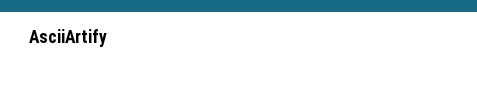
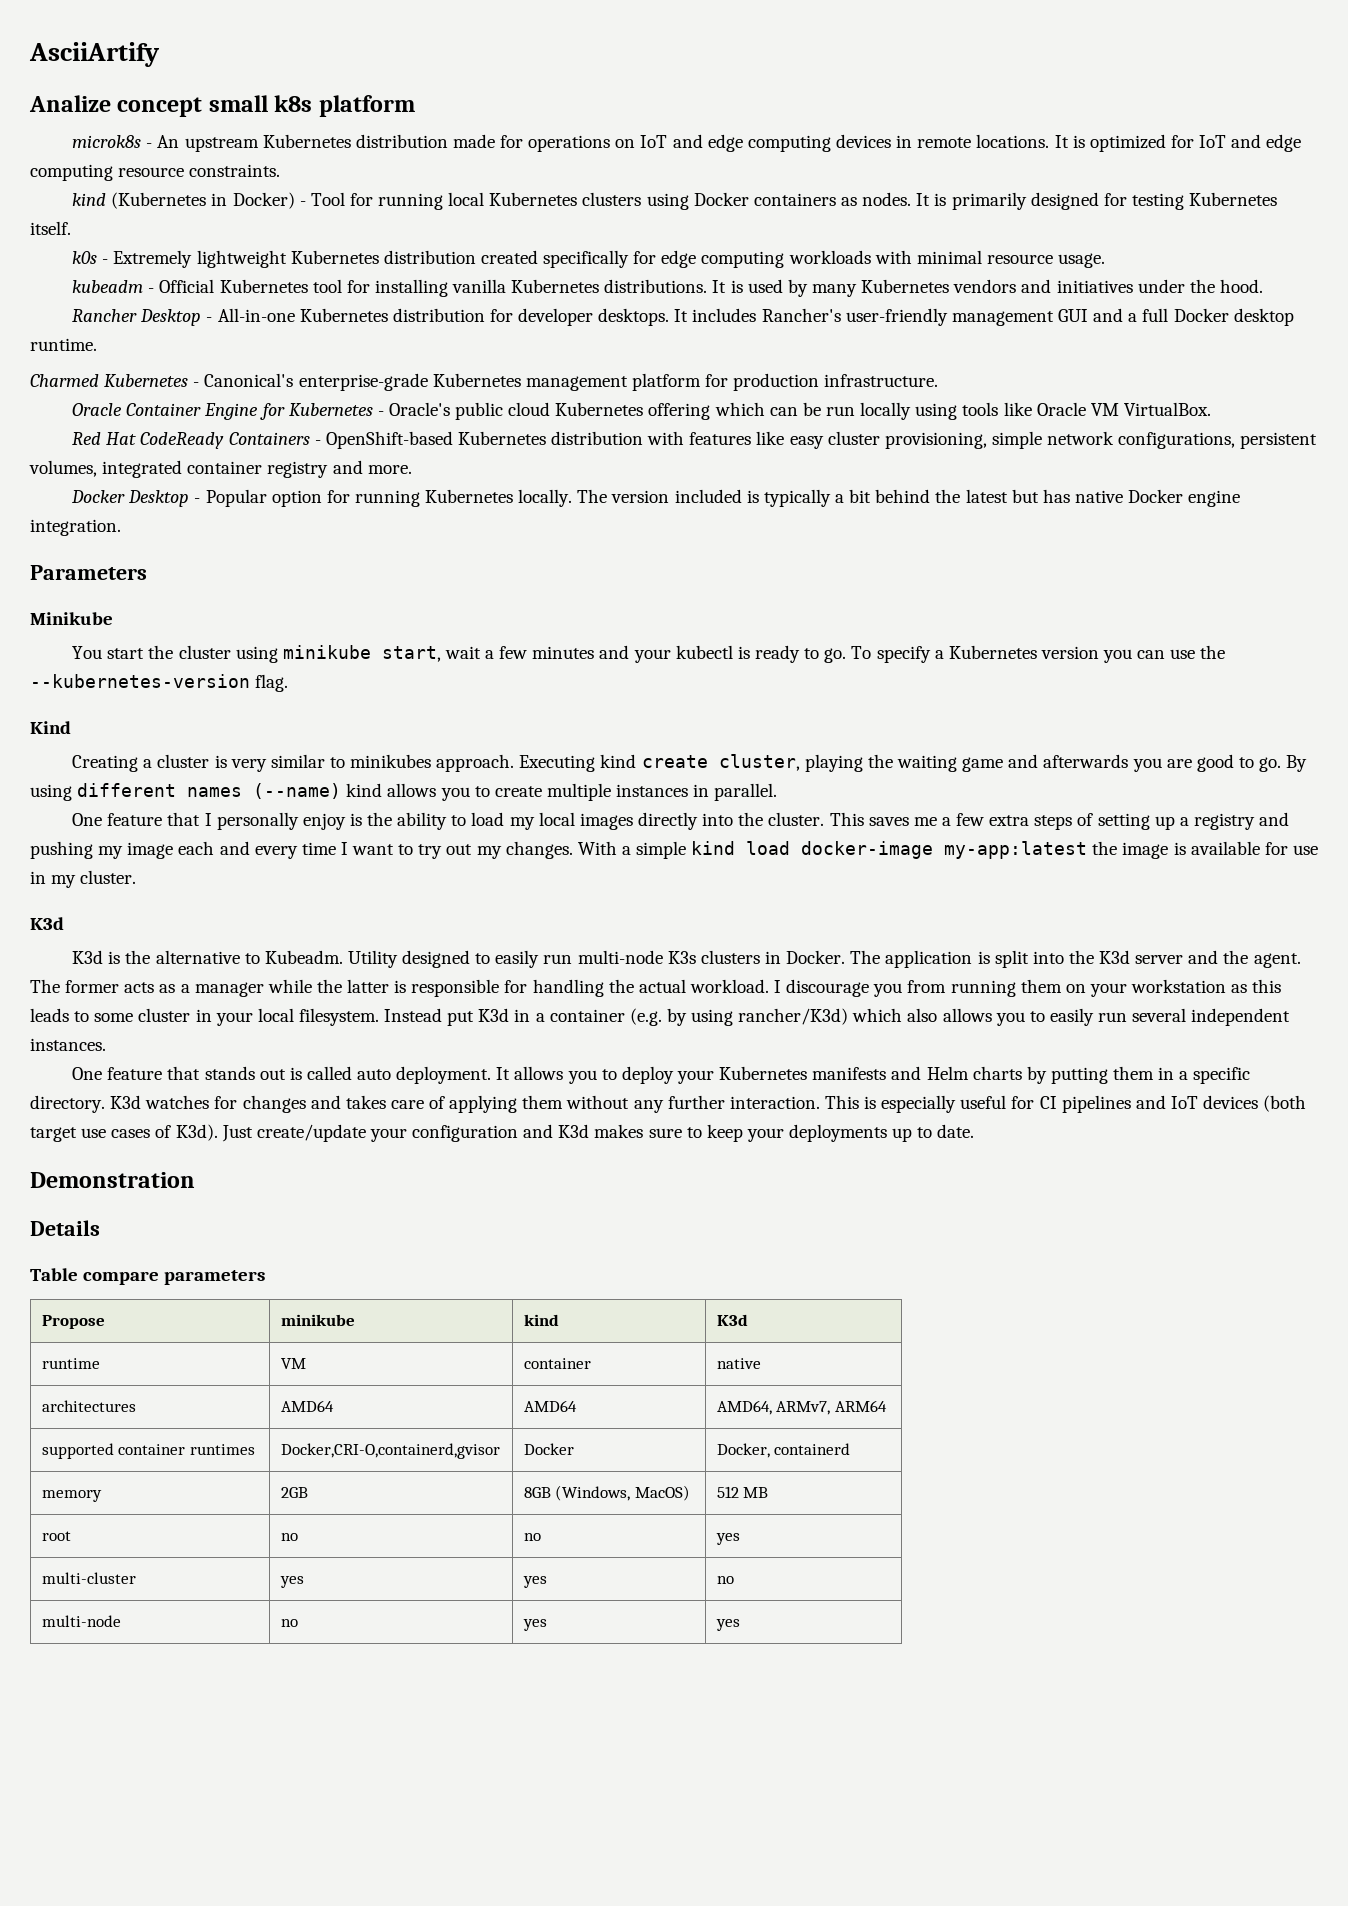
+ Analize concept small k8s platform
+ microk8s - An upstream Kubernetes distribution made for operations on IoT and edge computing devices in remote locations. It is optimized for IoT and edge computing resource constraints.
+ kind (Kubernetes in Docker) - Tool for running local Kubernetes clusters using Docker containers as nodes. It is primarily designed for testing Kubernetes itself.
+ k0s - Extremely lightweight Kubernetes distribution created specifically for edge computing workloads with minimal resource usage.
+ kubeadm - Official Kubernetes tool for installing vanilla Kubernetes distributions. It is used by many Kubernetes vendors and initiatives under the hood.
+ Rancher Desktop - All-in-one Kubernetes distribution for developer desktops. It includes Rancher's user-friendly management GUI and a full Docker desktop runtime.
+ Charmed Kubernetes - Canonical's enterprise-grade Kubernetes management platform for production infrastructure.
+ Oracle Container Engine for Kubernetes - Oracle's public cloud Kubernetes offering which can be run locally using tools like Oracle VM VirtualBox.
+ Red Hat CodeReady Containers - OpenShift-based Kubernetes distribution with features like easy cluster provisioning, simple network configurations, persistent volumes, integrated container registry and more.
+ Docker Desktop - Popular option for running Kubernetes locally. The version included is typically a bit behind the latest but has native Docker engine integration.
+ Parameters
+ Minikube
+ You start the cluster using minikube start, wait a few minutes and your kubectl is ready to go. To specify a Kubernetes version you can use the --kubernetes-version flag.
+ Kind
+ Creating a cluster is very similar to minikubes approach. Executing kind create cluster, playing the waiting game and afterwards you are good to go. By using different names (--name) kind allows you to create multiple instances in parallel.
+ One feature that I personally enjoy is the ability to load my local images directly into the cluster. This saves me a few extra steps of setting up a registry and pushing my image each and every time I want to try out my changes. With a simple kind load docker-image my-app:latest the image is available for use in my cluster.
+ K3d
+ K3d is the alternative to Kubeadm. Utility designed to easily run multi-node K3s clusters in Docker. The application is split into the K3d server and the agent. The former acts as a manager while the latter is responsible for handling the actual workload. I discourage you from running them on your workstation as this leads to some cluster in your local filesystem. Instead put K3d in a container (e.g. by using rancher/K3d) which also allows you to easily run several independent instances.
+ One feature that stands out is called auto deployment. It allows you to deploy your Kubernetes manifests and Helm charts by putting them in a specific directory. K3d watches for changes and takes care of applying them without any further interaction. This is especially useful for CI pipelines and IoT devices (both target use cases of K3d). Just create/update your configuration and K3d makes sure to keep your deployments up to date.
+ Demonstration
+ Details
+ Table compare parameters
+ Propose | minikube | kind | K3d
+ runtime | VM | container | native
+ architectures | AMD64 | AMD64 | AMD64, ARMv7, ARM64
+ supported container runtimes | Docker,CRI-O,containerd,gvisor | Docker | Docker, containerd
+ memory | 2GB | 8GB (Windows, MacOS) | 512 MB
+ root | no | no | yes
+ multi-cluster | yes | yes | no
+ multi-node | no | yes | yes

